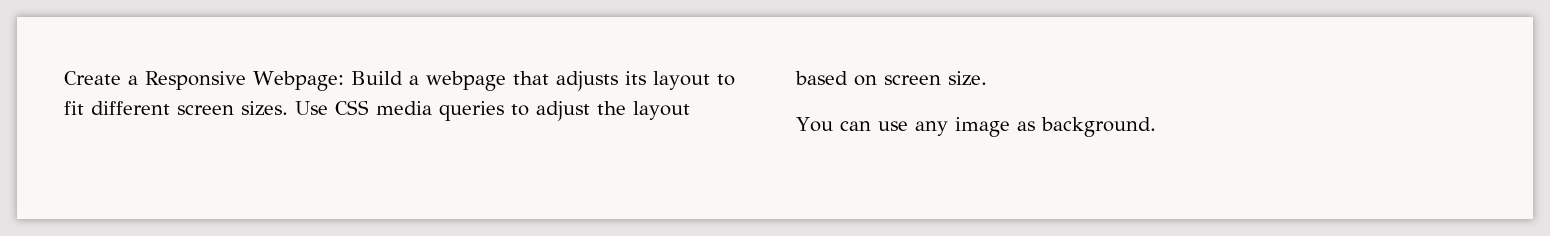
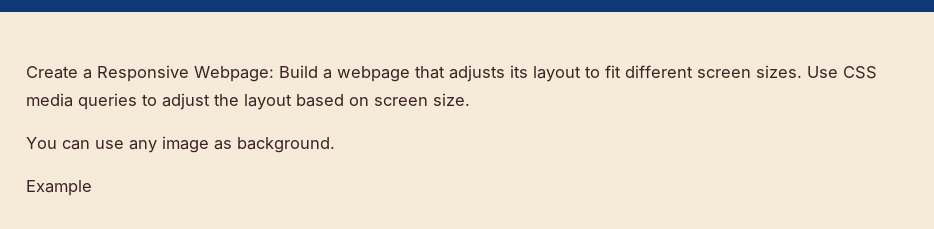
+ Example

